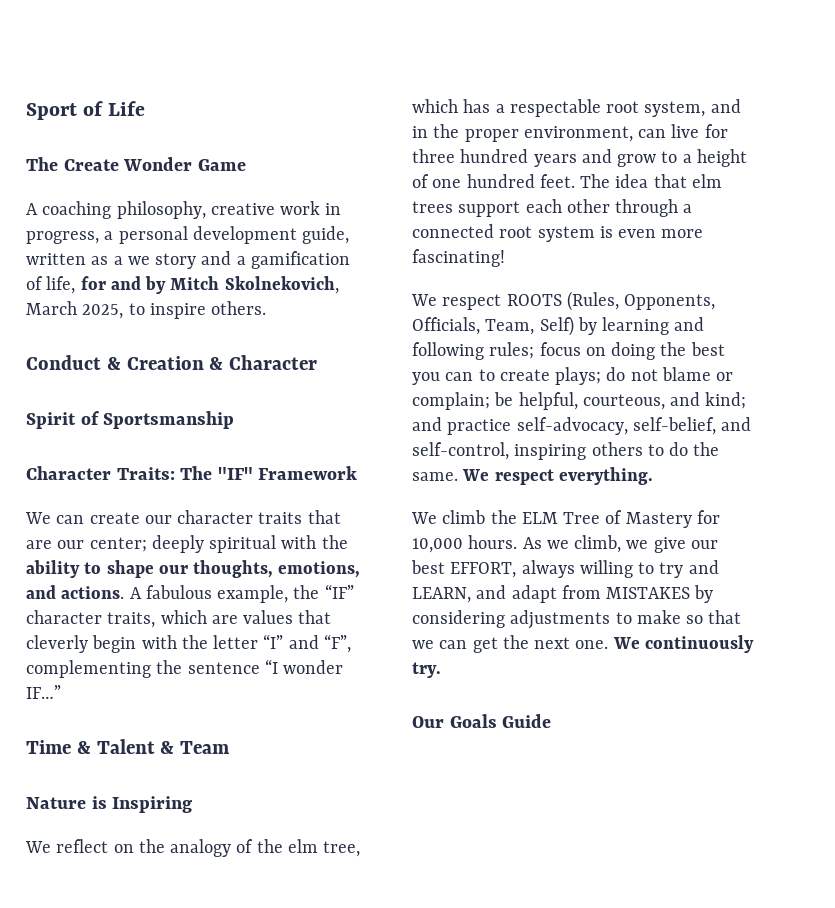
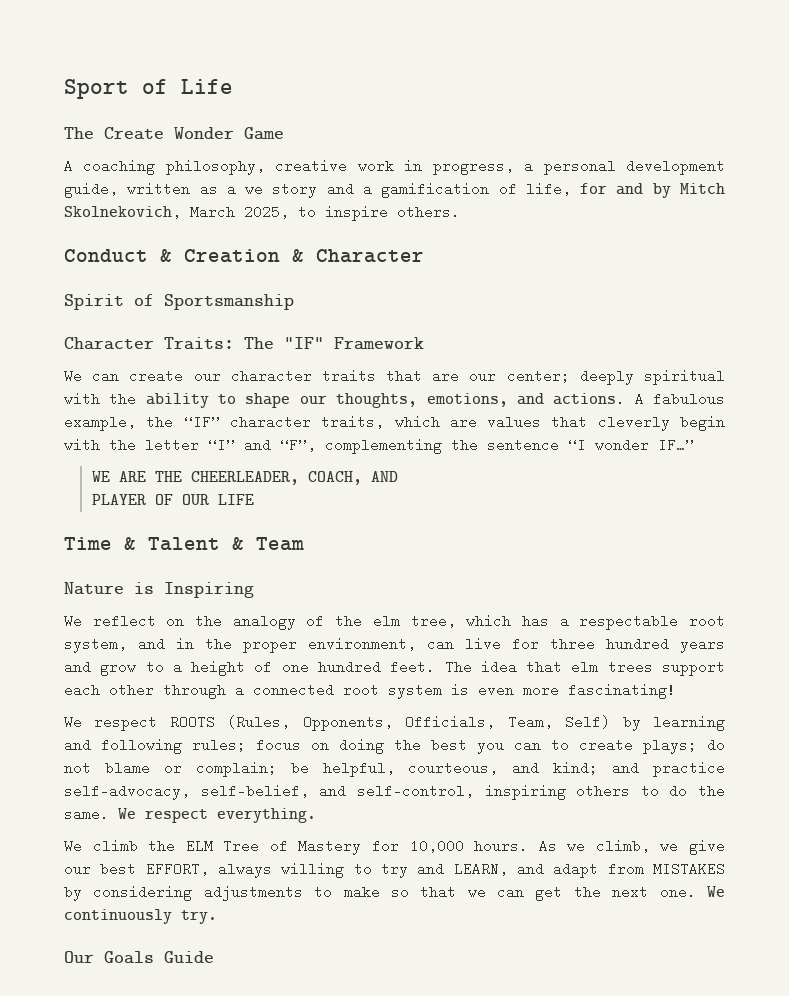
+ WE ARE THE CHEERLEADER, COACH, AND
+ PLAYER OF OUR LIFE

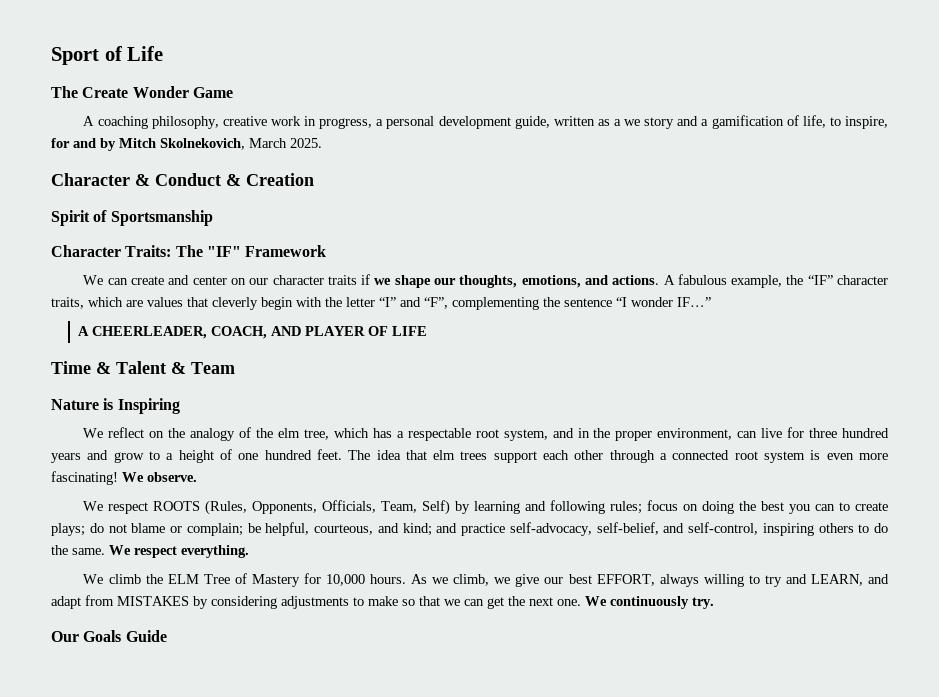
- A coaching philosophy, creative work in progress, a personal development guide, written as a we story and a gamification of life, for and by Mitch Skolnekovich, March 2025, to inspire others.
- Conduct & Creation & Character
+ A coaching philosophy, creative work in progress, a personal development guide, written as a we story and a gamification of life, to inspire, for and by Mitch Skolnekovich, March 2025.
+ Character & Conduct & Creation
- We can create our character traits that are our center; deeply spiritual with the ability to shape our thoughts, emotions, and actions.
+ We can create and center on our character traits if we shape our thoughts, emotions, and actions.
- WE ARE THE CHEERLEADER, COACH, AND
- PLAYER OF OUR LIFE
+ A CHEERLEADER, COACH, AND PLAYER OF LIFE
+ We observe.

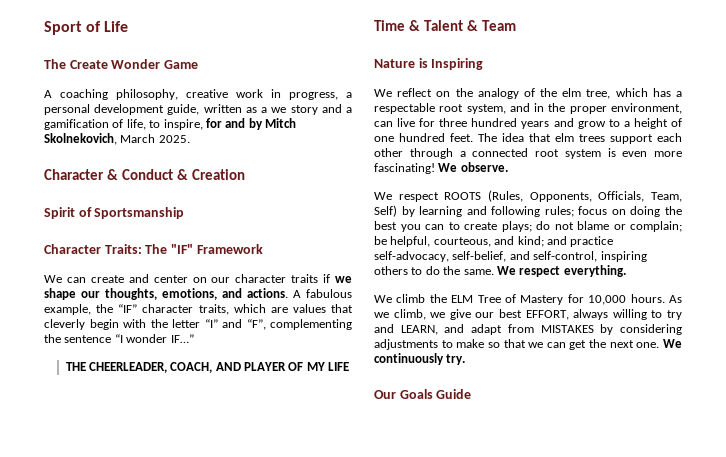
- A CHEERLEADER, COACH, AND PLAYER OF LIFE
+ THE CHEERLEADER, COACH, AND PLAYER OF MY LIFE

